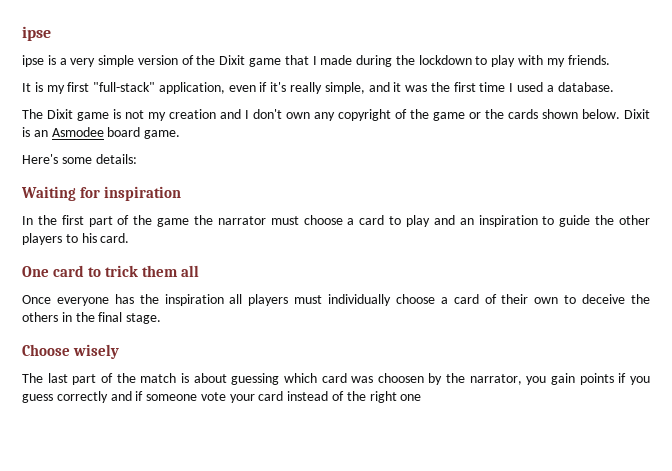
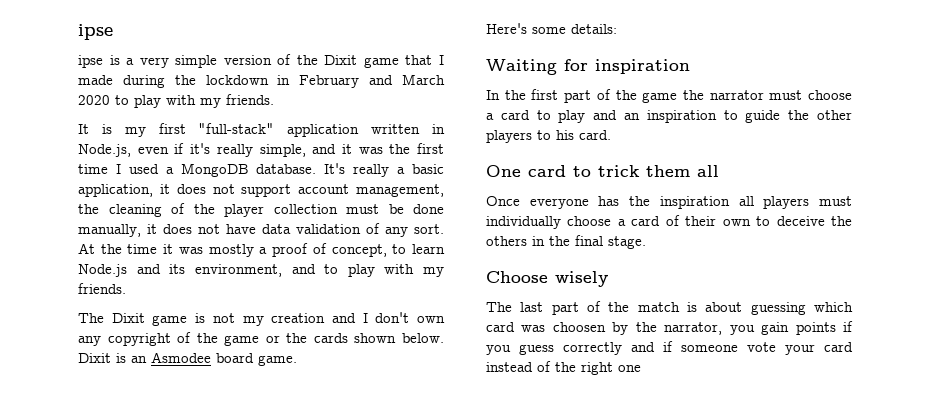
- ipse is a very simple version of the Dixit game that I made during the lockdown to play with my friends.
+ ipse is a very simple version of the Dixit game that I made during the lockdown in February and March 2020 to play with my friends.
- It is my first "full-stack" application, even if it's really simple, and it was the first time I used a database.
+ It is my first "full-stack" application written in Node.js, even if it's really simple, and it was the first time I used a MongoDB database. It's really a basic application, it does not support account management, the cleaning of the player collection must be done manually, it does not have data validation of any sort. At the time it was mostly a proof of concept, to learn Node.js and its environment, and to play with my friends.

